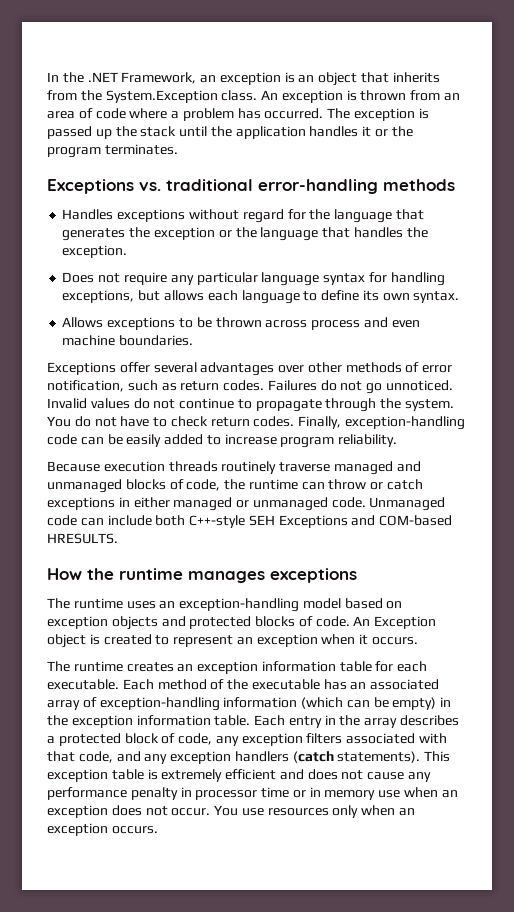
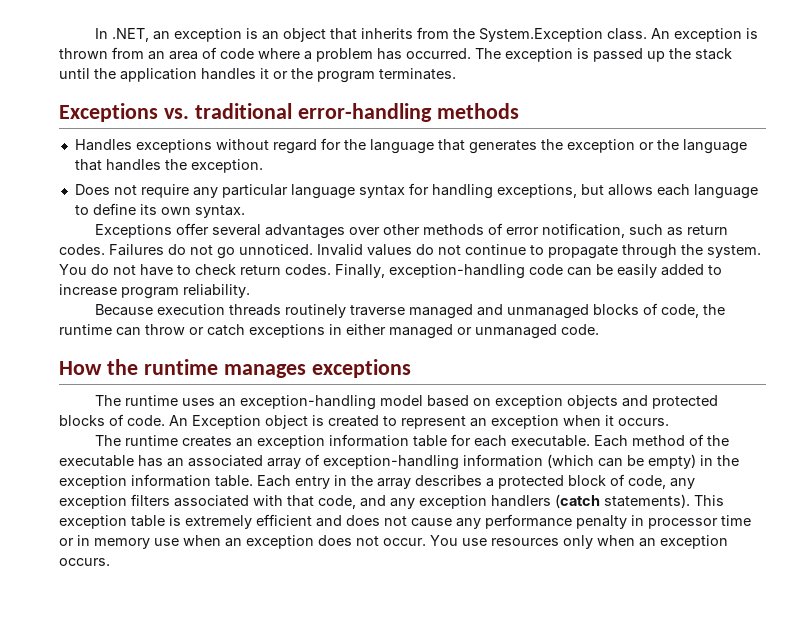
- In the .NET Framework, an exception is an object that inherits from the System.Exception class.
+ In .NET, an exception is an object that inherits from the System.Exception class.
- Allows exceptions to be thrown across process and even machine boundaries.
- Unmanaged code can include both C++-style SEH Exceptions and COM-based HRESULTS.

